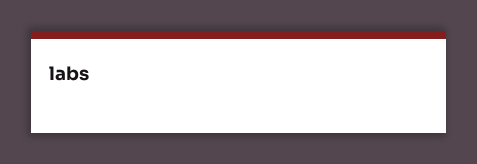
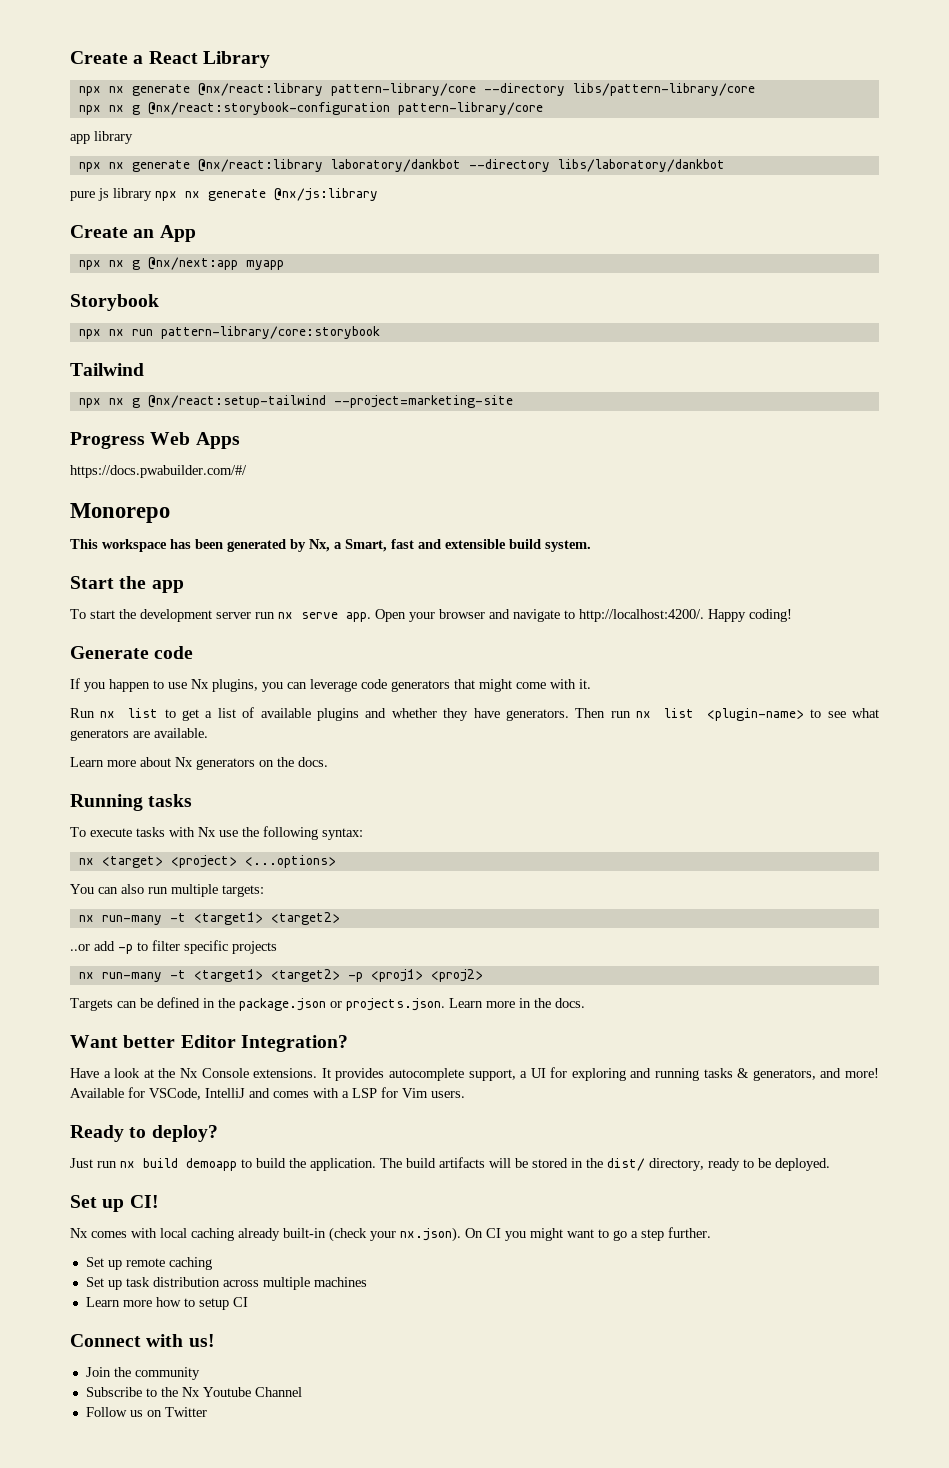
- labs
+ Create a React Library
+ npx nx generate @nx/react:library pattern-library/core --directory libs/pattern-library/core
+ npx nx g @nx/react:storybook-configuration pattern-library/core
+ app library
+ npx nx generate @nx/react:library laboratory/dankbot --directory libs/laboratory/dankbot
+ pure js library npx nx generate @nx/js:library
+ Create an App
+ npx nx g @nx/next:app myapp
+ Storybook
+ npx nx run pattern-library/core:storybook
+ Tailwind
+ npx nx g @nx/react:setup-tailwind --project=marketing-site
+ Progress Web Apps
+ https://docs.pwabuilder.com/#/
+ Monorepo
+ This workspace has been generated by Nx, a Smart, fast and extensible build system.
+ Start the app
+ To start the development server run nx serve app. Open your browser and navigate to http://localhost:4200/. Happy coding!
+ Generate code
+ If you happen to use Nx plugins, you can leverage code generators that might come with it.
+ Run nx list to get a list of available plugins and whether they have generators. Then run nx list <plugin-name> to see what generators are available.
+ Learn more about Nx generators on the docs.
+ Running tasks
+ To execute tasks with Nx use the following syntax:
+ nx <target> <project> <...options>
+ You can also run multiple targets:
+ nx run-many -t <target1> <target2>
+ ..or add -p to filter specific projects
+ nx run-many -t <target1> <target2> -p <proj1> <proj2>
+ Targets can be defined in the package.json or projects.json. Learn more in the docs.
+ Want better Editor Integration?
+ Have a look at the Nx Console extensions. It provides autocomplete support, a UI for exploring and running tasks & generators, and more! Available for VSCode, IntelliJ and comes with a LSP for Vim users.
+ Ready to deploy?
+ Just run nx build demoapp to build the application. The build artifacts will be stored in the dist/ directory, ready to be deployed.
+ Set up CI!
+ Nx comes with local caching already built-in (check your nx.json). On CI you might want to go a step further.
+ Set up remote caching
+ Set up task distribution across multiple machines
+ Learn more how to setup CI
+ Connect with us!
+ Join the community
+ Subscribe to the Nx Youtube Channel
+ Follow us on Twitter

